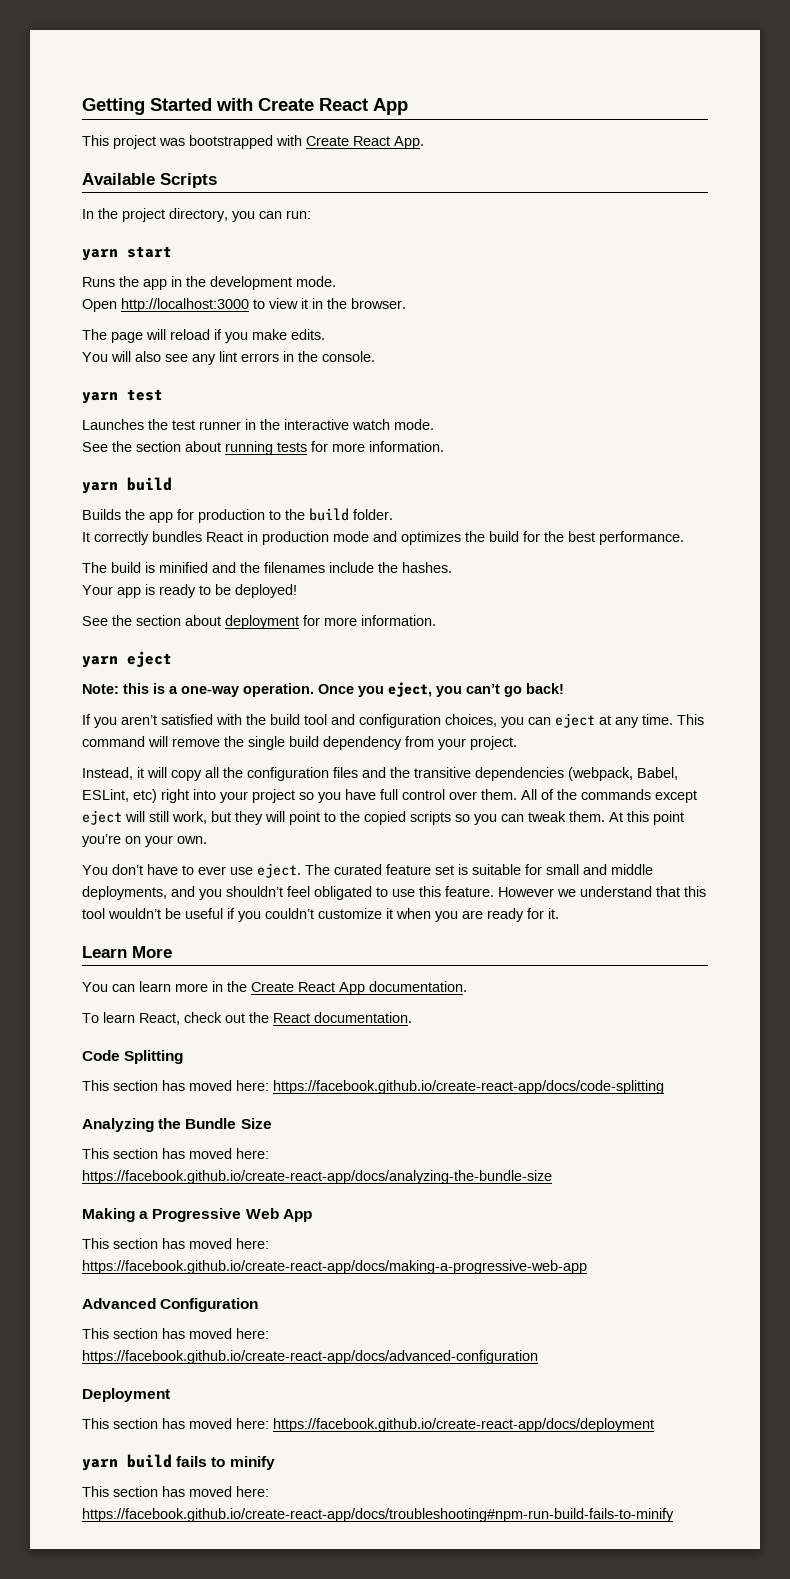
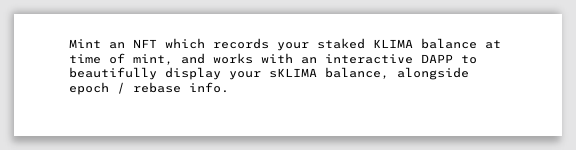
- Getting Started with Create React App
- This project was bootstrapped with Create React App.
- Available Scripts
- In the project directory, you can run:
- yarn start
- Runs the app in the development mode.
- Open http://localhost:3000 to view it in the browser.
- The page will reload if you make edits.
- You will also see any lint errors in the console.
- yarn test
- Launches the test runner in the interactive watch mode.
- See the section about running tests for more information.
- yarn build
- Builds the app for production to the build folder.
- It correctly bundles React in production mode and optimizes the build for the best performance.
- The build is minified and the filenames include the hashes.
- Your app is ready to be deployed!
- See the section about deployment for more information.
- yarn eject
- Note: this is a one-way operation. Once you eject, you can’t go back!
- If you aren’t satisfied with the build tool and configuration choices, you can eject at any time. This command will remove the single build dependency from your project.
- Instead, it will copy all the configuration files and the transitive dependencies (webpack, Babel, ESLint, etc) right into your project so you have full control over them. All of the commands except eject will still work, but they will point to the copied scripts so you can tweak them. At this point you’re on your own.
- You don’t have to ever use eject. The curated feature set is suitable for small and middle deployments, and you shouldn’t feel obligated to use this feature. However we understand that this tool wouldn’t be useful if you couldn’t customize it when you are ready for it.
- Learn More
- You can learn more in the Create React App documentation.
- To learn React, check out the React documentation.
- Code Splitting
- This section has moved here: https://facebook.github.io/create-react-app/docs/code-splitting
- Analyzing the Bundle Size
- This section has moved here: https://facebook.github.io/create-react-app/docs/analyzing-the-bundle-size
- Making a Progressive Web App
- This section has moved here: https://facebook.github.io/create-react-app/docs/making-a-progressive-web-app
- Advanced Configuration
- This section has moved here: https://facebook.github.io/create-react-app/docs/advanced-configuration
- Deployment
- This section has moved here: https://facebook.github.io/create-react-app/docs/deployment
- yarn build fails to minify
- This section has moved here: https://facebook.github.io/create-react-app/docs/troubleshooting#npm-run-build-fails-to-minify
+ Mint an NFT which records your staked KLIMA balance at time of mint, and works with an interactive DAPP to beautifully display your sKLIMA balance, alongside epoch / rebase info.

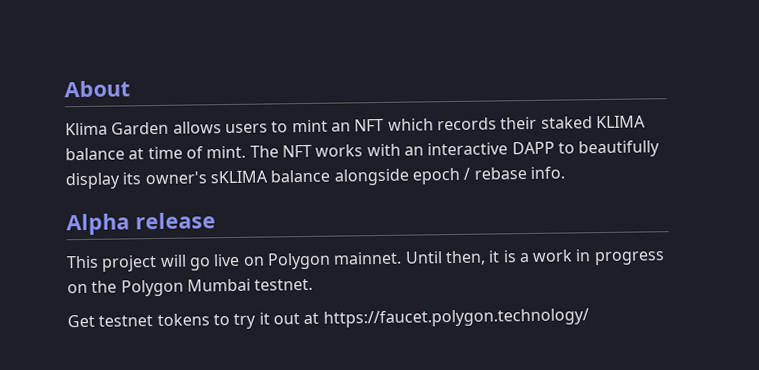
- Mint an NFT which records your staked KLIMA balance at time of mint, and works with an interactive DAPP to beautifully display your sKLIMA balance, alongside epoch / rebase info.
+ About
+ Klima Garden allows users to mint an NFT which records their staked KLIMA balance at time of mint. The NFT works with an interactive DAPP to beautifully display its owner's sKLIMA balance alongside epoch / rebase info.
+ Alpha release
+ This project will go live on Polygon mainnet. Until then, it is a work in progress on the Polygon Mumbai testnet.
+ Get testnet tokens to try it out at https://faucet.polygon.technology/

